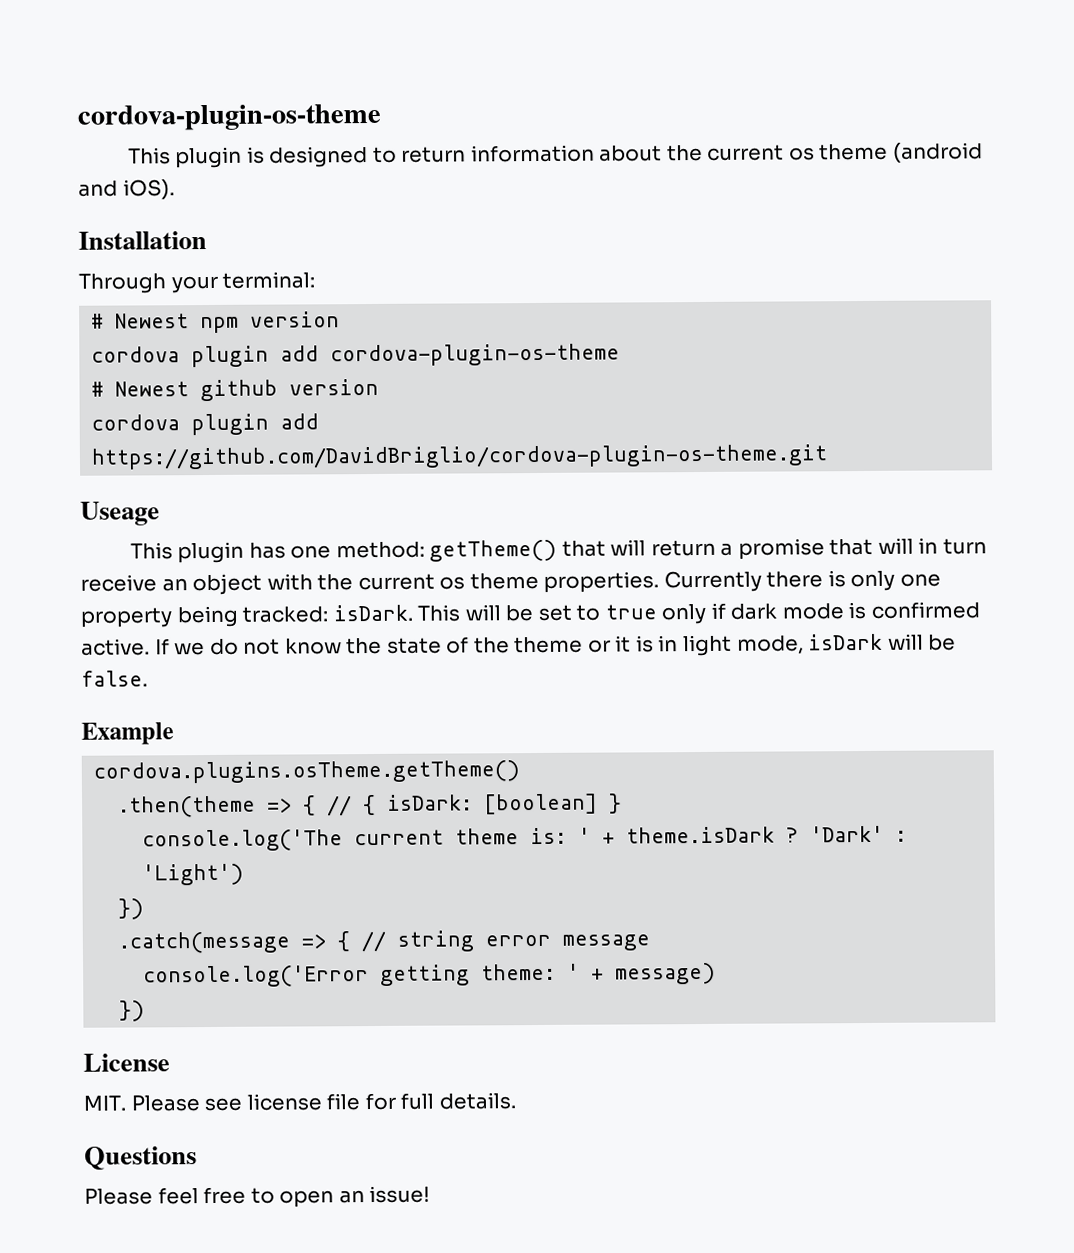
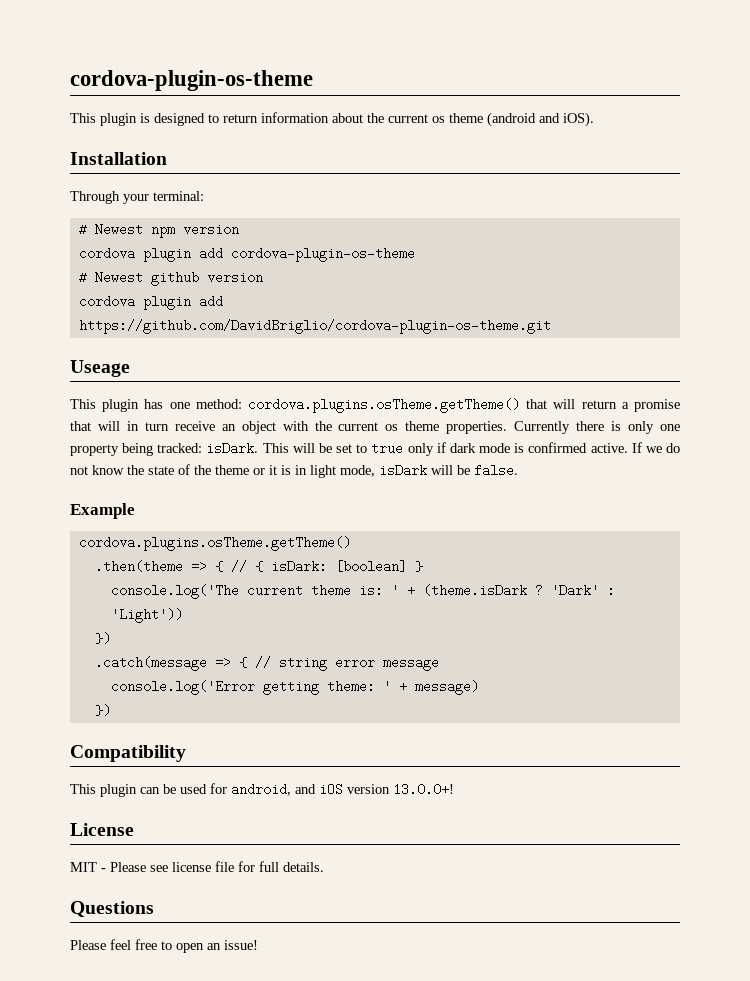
- This plugin has one method: getTheme() that will return a promise that will in turn receive an object with the current os theme properties.
+ This plugin has one method: cordova.plugins.osTheme.getTheme() that will return a promise that will in turn receive an object with the current os theme properties.
- console.log('The current theme is: ' + theme.isDark ?
+ console.log('The current theme is: ' + (theme.isDark ?
- 'Dark' : 'Light')
+ 'Dark' : 'Light'))
+ Compatibility
+ This plugin can be used for android, and iOS version 13.0.0+!
- MIT. Please see license file for full details.
+ MIT - Please see license file for full details.

